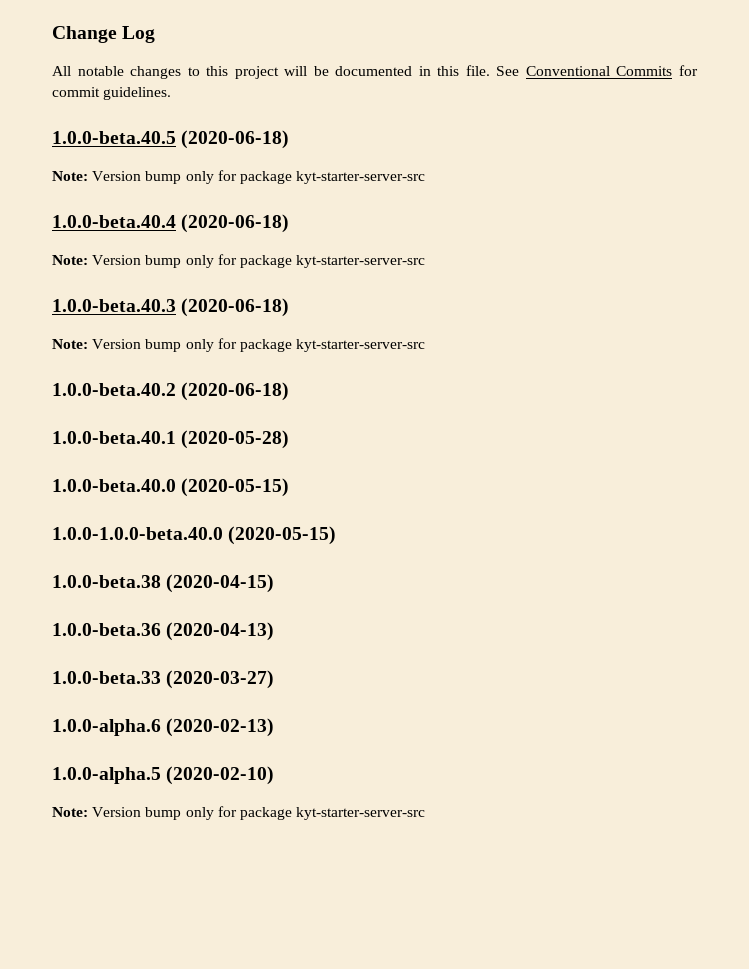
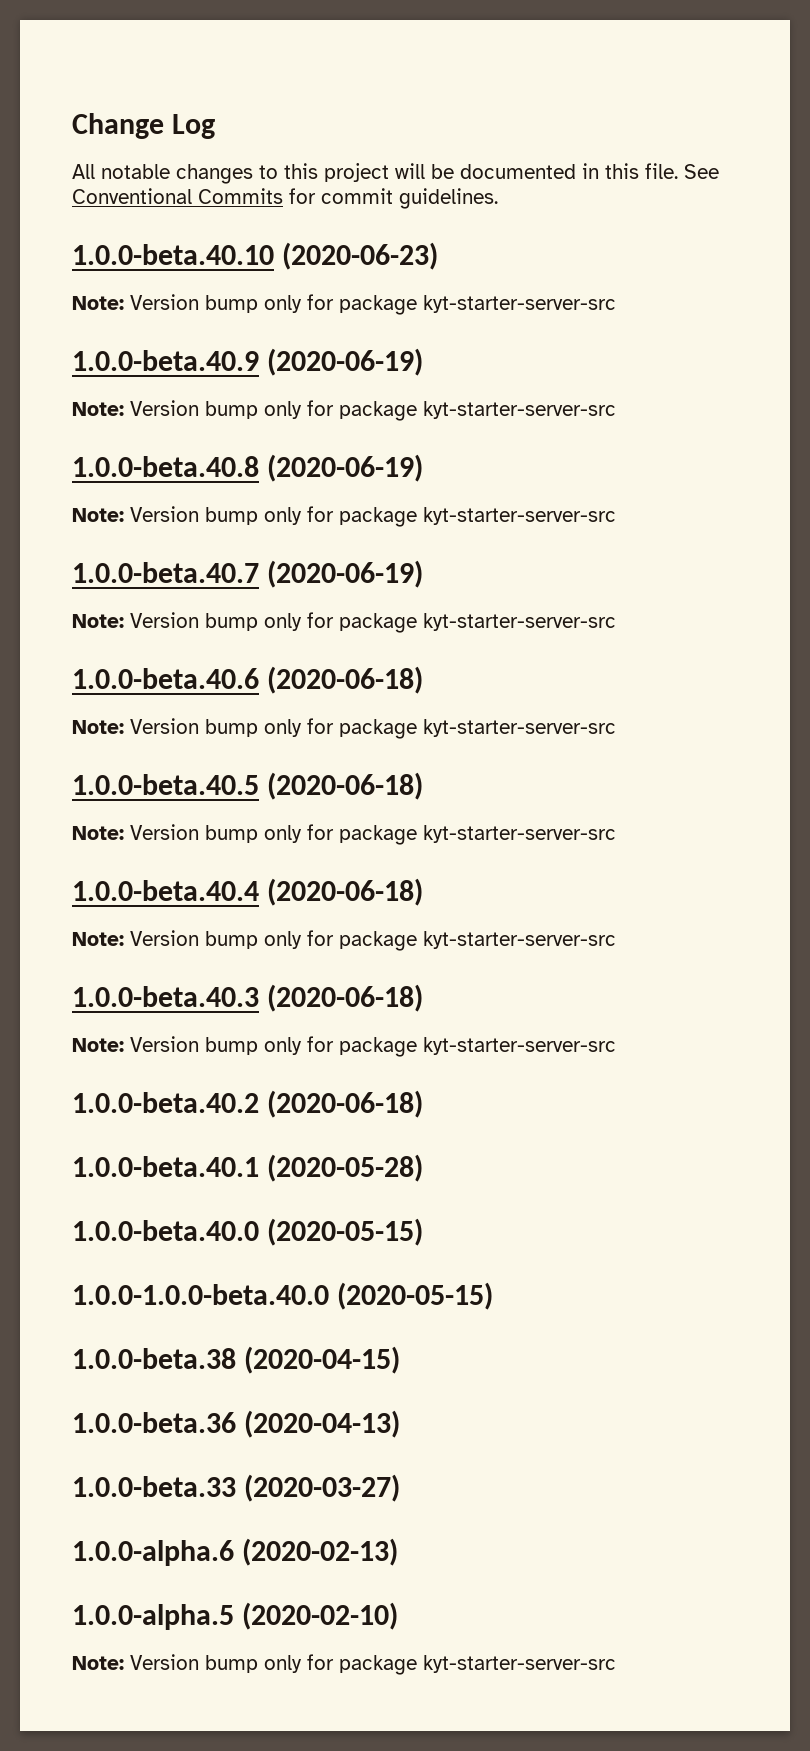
+ 1.0.0-beta.40.10 (2020-06-23)
+ Note: Version bump only for package kyt-starter-server-src
+ 1.0.0-beta.40.9 (2020-06-19)
+ Note: Version bump only for package kyt-starter-server-src
+ 1.0.0-beta.40.8 (2020-06-19)
+ Note: Version bump only for package kyt-starter-server-src
+ 1.0.0-beta.40.7 (2020-06-19)
+ Note: Version bump only for package kyt-starter-server-src
+ 1.0.0-beta.40.6 (2020-06-18)
+ Note: Version bump only for package kyt-starter-server-src

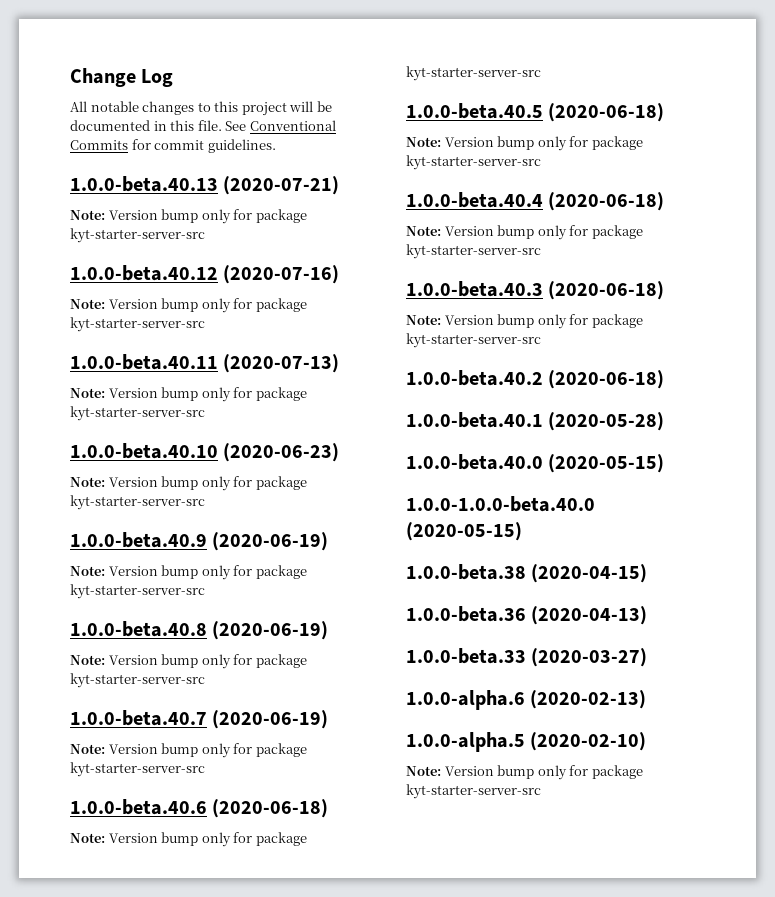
+ 1.0.0-beta.40.13 (2020-07-21)
+ Note: Version bump only for package kyt-starter-server-src
+ 1.0.0-beta.40.12 (2020-07-16)
+ Note: Version bump only for package kyt-starter-server-src
+ 1.0.0-beta.40.11 (2020-07-13)
+ Note: Version bump only for package kyt-starter-server-src

